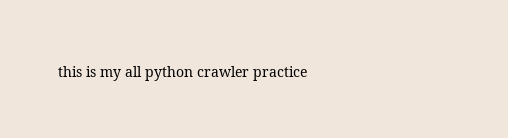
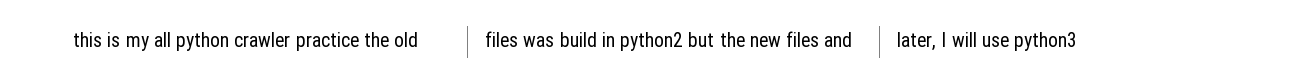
- this is my all python crawler practice
+ this is my all python crawler practice the old files was build in python2 but the new files and later, I will use python3

